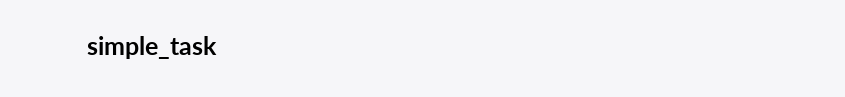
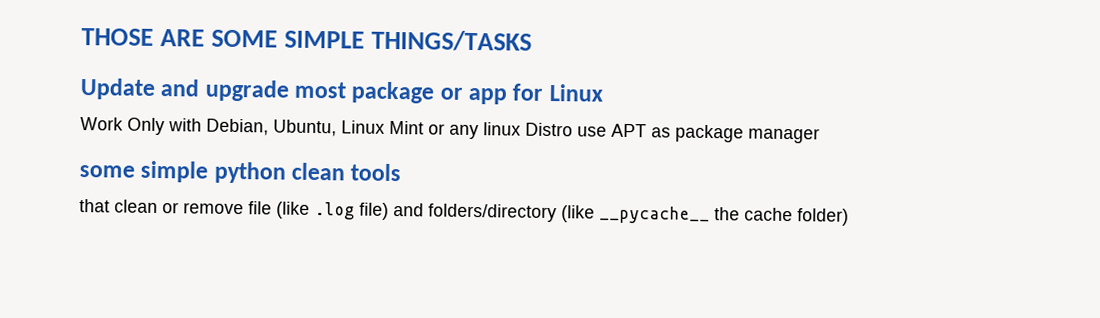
- simple_task
+ THOSE ARE SOME SIMPLE THINGS/TASKS
+ Update and upgrade most package or app for Linux
+ Work Only with Debian, Ubuntu, Linux Mint or any linux Distro use APT as package manager
+ some simple python clean tools
+ that clean or remove file (like .log file) and folders/directory (like __pycache__ the cache folder)

